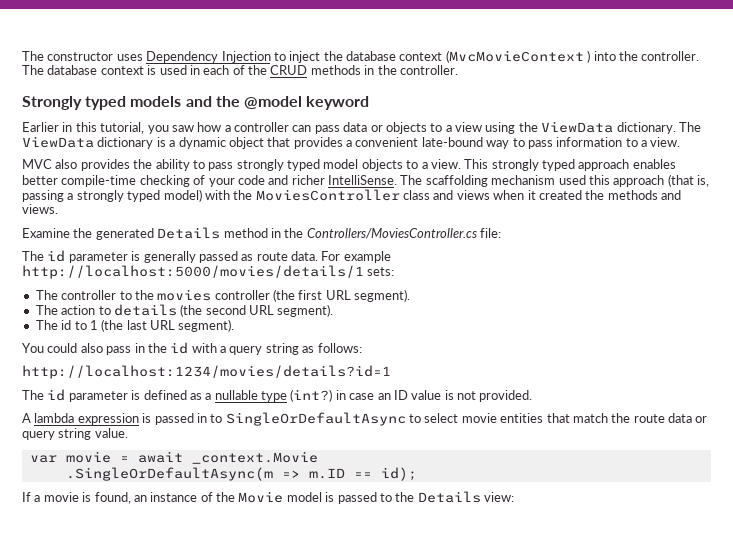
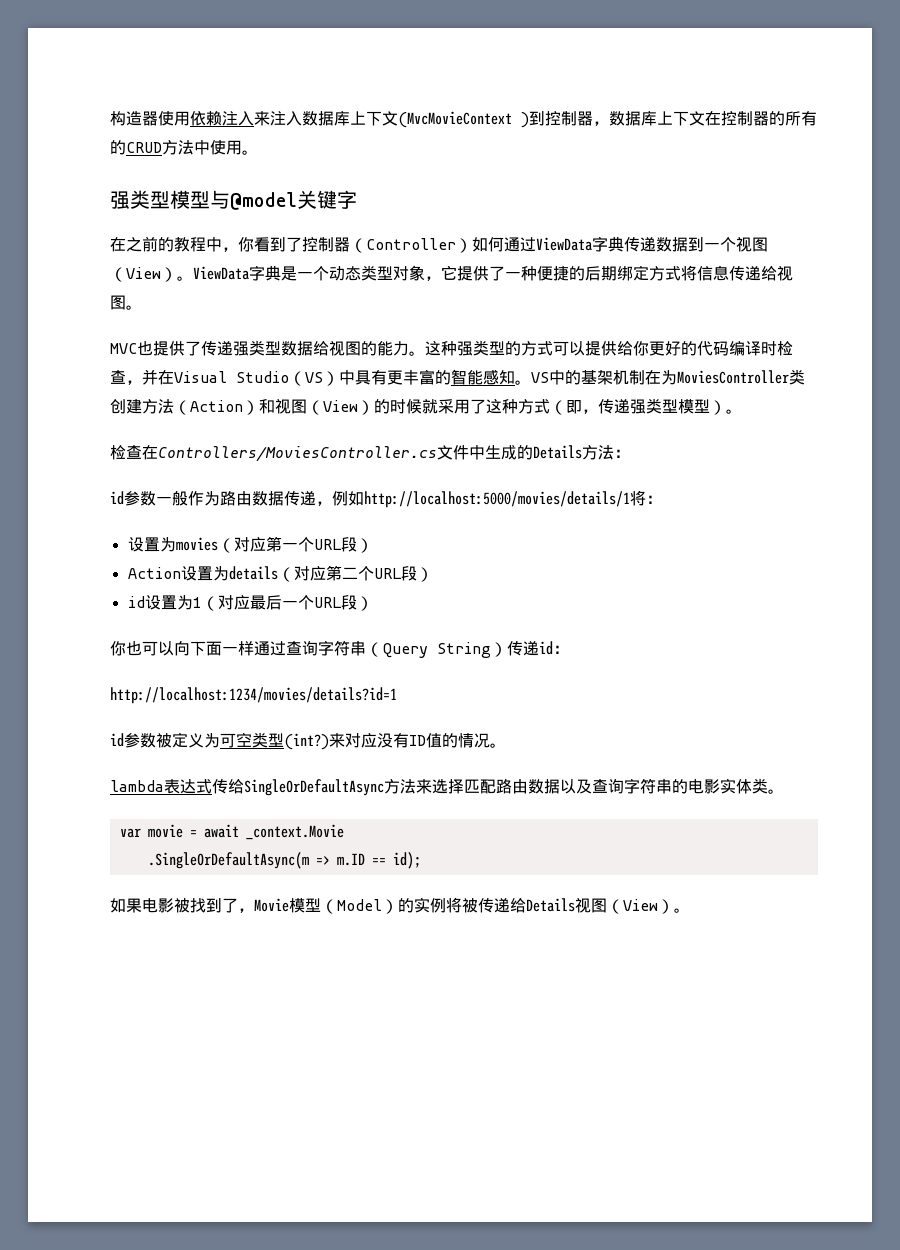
- The constructor uses Dependency Injection to inject the database context (MvcMovieContext ) into the controller. The database context is used in each of the CRUD methods in the controller.
- Strongly typed models and the @model keyword
- Earlier in this tutorial, you saw how a controller can pass data or objects to a view using the ViewData dictionary. The ViewData dictionary is a dynamic object that provides a convenient late-bound way to pass information to a view.
- MVC also provides the ability to pass strongly typed model objects to a view. This strongly typed approach enables better compile-time checking of your code and richer IntelliSense. The scaffolding mechanism used this approach (that is, passing a strongly typed model) with the MoviesController class and views when it created the methods and views.
- Examine the generated Details method in the Controllers/MoviesController.cs file:
- The id parameter is generally passed as route data. For example http://localhost:5000/movies/details/1 sets:
- The controller to the movies controller (the first URL segment).
- The action to details (the second URL segment).
- The id to 1 (the last URL segment).
- You could also pass in the id with a query string as follows:
+ 构造器使用依赖注入来注入数据库上下文(MvcMovieContext )到控制器，数据库上下文在控制器的所有的CRUD方法中使用。
+ 强类型模型与@model关键字
+ 在之前的教程中，你看到了控制器（Controller）如何通过ViewData字典传递数据到一个视图（View）。ViewData字典是一个动态类型对象，它提供了一种便捷的后期绑定方式将信息传递给视图。
+ MVC也提供了传递强类型数据给视图的能力。这种强类型的方式可以提供给你更好的代码编译时检查，并在Visual Studio（VS）中具有更丰富的智能感知。VS中的基架机制在为MoviesController类创建方法（Action）和视图（View）的时候就采用了这种方式（即，传递强类型模型）。
+ 检查在Controllers/MoviesController.cs文件中生成的Details方法：
+ id参数一般作为路由数据传递，例如http://localhost:5000/movies/details/1将：
+ 设置为movies（对应第一个URL段）
+ Action设置为details（对应第二个URL段）
+ id设置为1（对应最后一个URL段）
+ 你也可以向下面一样通过查询字符串（Query String）传递id：
  http://localhost:1234/movies/details?id=1
- The id parameter is defined as a nullable type (int?) in case an ID value is not provided.
- A lambda expression is passed in to SingleOrDefaultAsync to select movie entities that match the route data or query string value.
+ id参数被定义为可空类型(int?)来对应没有ID值的情况。
+ lambda表达式传给SingleOrDefaultAsync方法来选择匹配路由数据以及查询字符串的电影实体类。
- If a movie is found, an instance of the Movie model is passed to the Details view:
+ 如果电影被找到了，Movie模型（Model）的实例将被传递给Details视图（View）。

